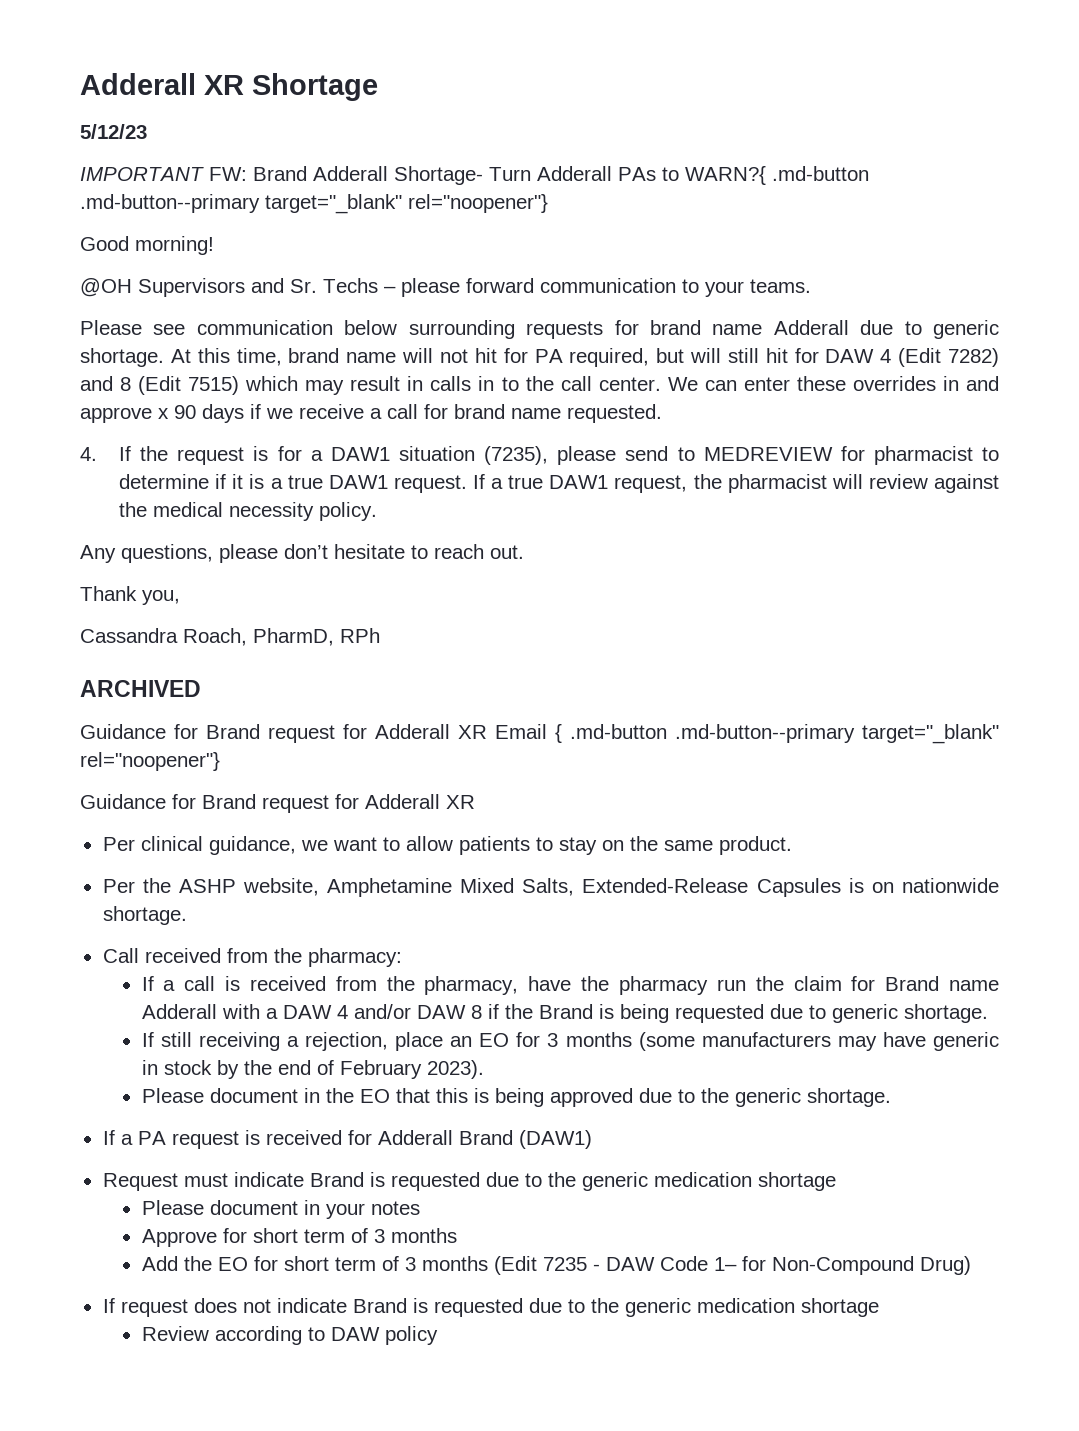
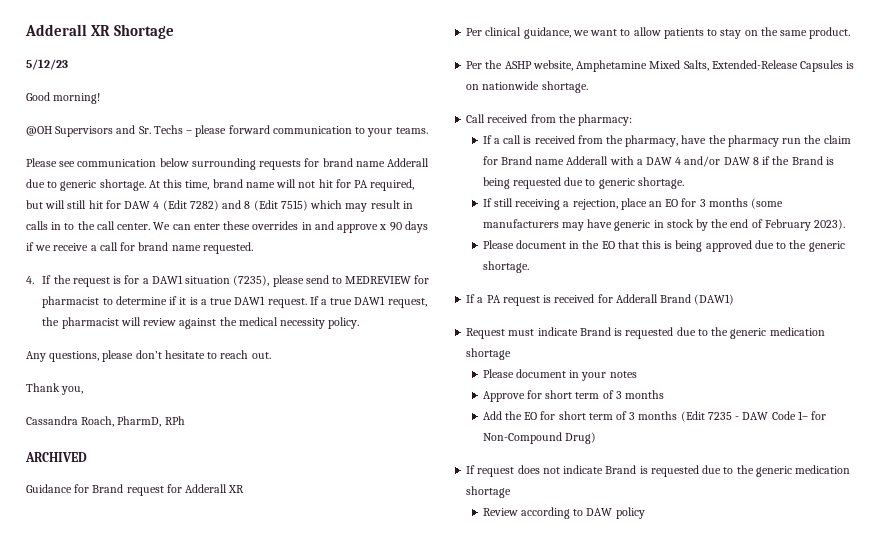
- IMPORTANT FW: Brand Adderall Shortage- Turn Adderall PAs to WARN?{ .md-button .md-button--primary target="_blank" rel="noopener"}
- Guidance for Brand request for Adderall XR Email { .md-button .md-button--primary target="_blank" rel="noopener"}

